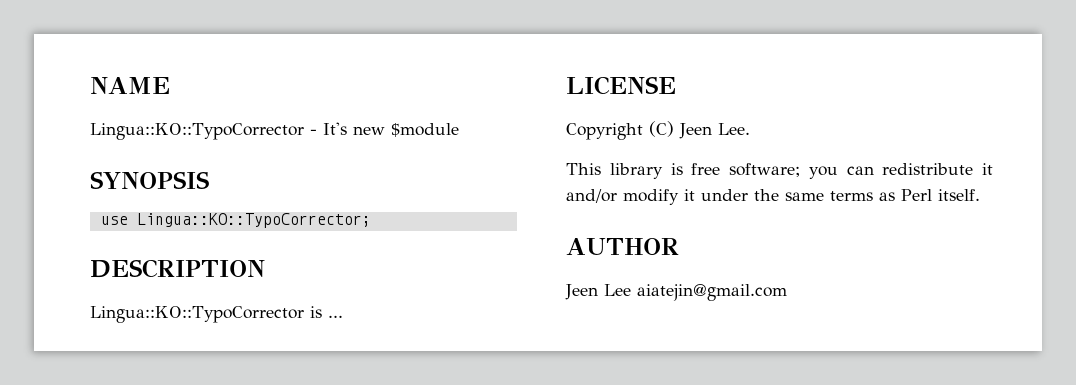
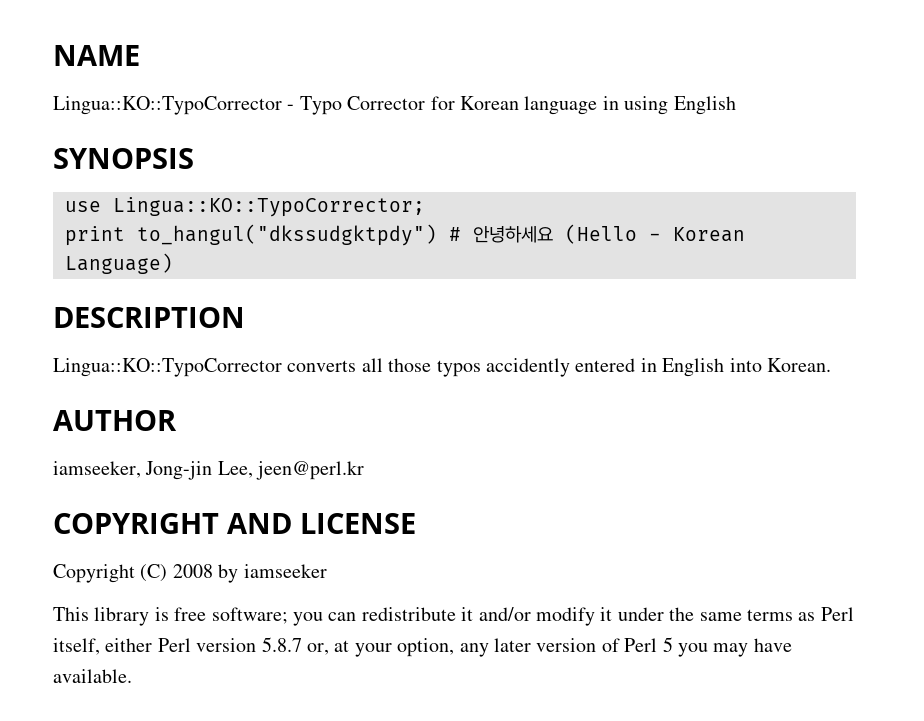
- Lingua::KO::TypoCorrector - It's new $module
+ Lingua::KO::TypoCorrector - Typo Corrector for Korean language in using English
  SYNOPSIS
  use Lingua::KO::TypoCorrector;
+ print to_hangul("dkssudgktpdy") # 안녕하세요 (Hello - Korean Language)
  DESCRIPTION
- Lingua::KO::TypoCorrector is ...
- LICENSE
+ Lingua::KO::TypoCorrector converts all those typos accidently entered in English into Korean.
+ AUTHOR
+ iamseeker, Jong-jin Lee, jeen@perl.kr
+ COPYRIGHT AND LICENSE
- Copyright (C) Jeen Lee.
+ Copyright (C) 2008 by iamseeker
- This library is free software; you can redistribute it and/or modify it under the same terms as Perl itself.
- AUTHOR
- Jeen Lee aiatejin@gmail.com
+ This library is free software; you can redistribute it and/or modify it under the same terms as Perl itself, either Perl version 5.8.7 or, at your option, any later version of Perl 5 you may have available.

